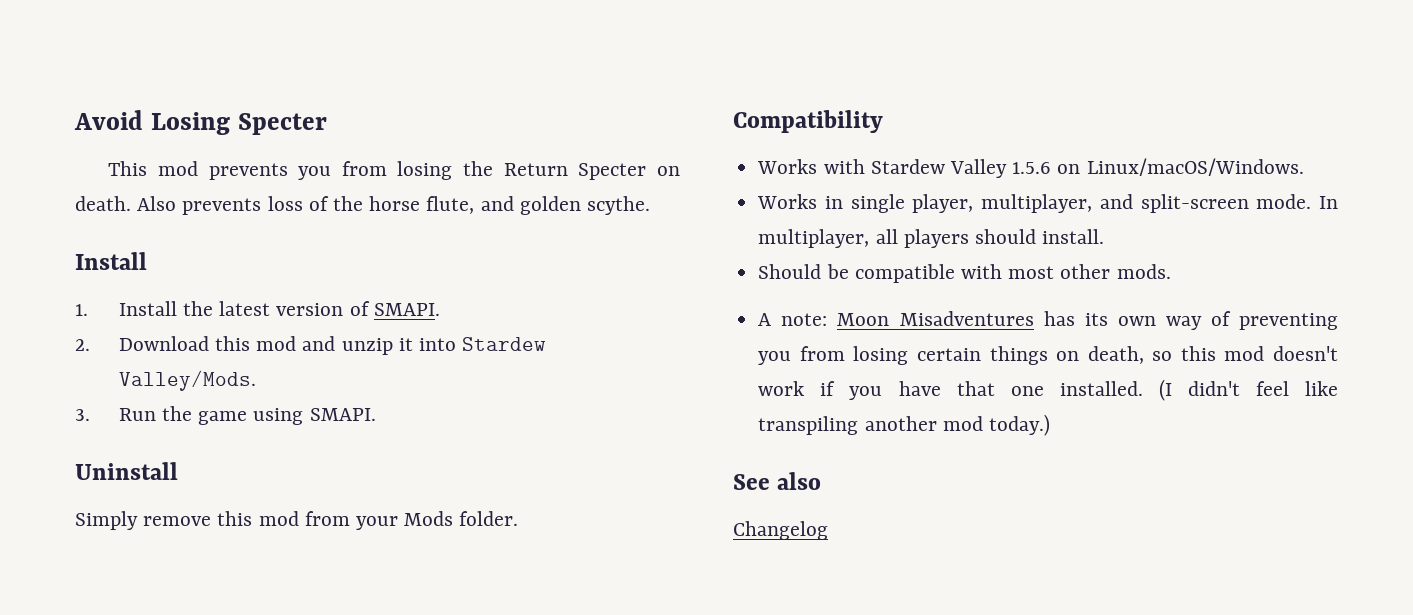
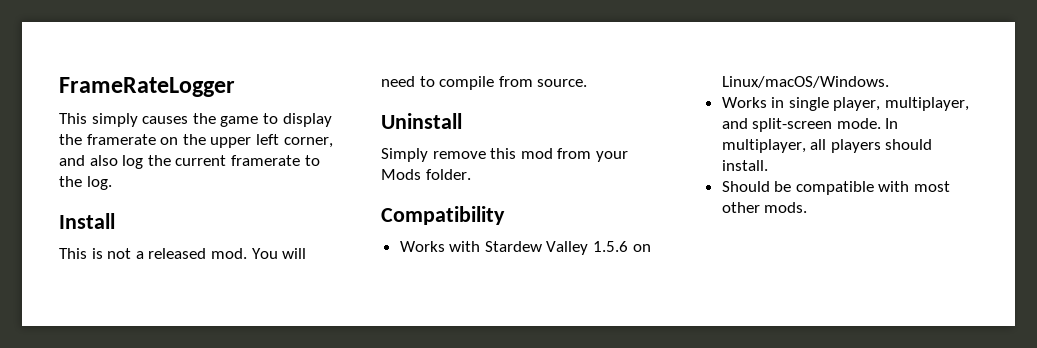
- Avoid Losing Specter
- This mod prevents you from losing the Return Specter on death. Also prevents loss of the horse flute, and golden scythe.
+ FrameRateLogger
+ This simply causes the game to display the framerate on the upper left corner, and also log the current framerate to the log.
  Install
- 1. Install the latest version of SMAPI.
- 2. Download this mod and unzip it into Stardew Valley/Mods.
- 3. Run the game using SMAPI.
+ This is not a released mod. You will need to compile from source.
- A note: Moon Misadventures has its own way of preventing you from losing certain things on death, so this mod doesn't work if you have that one installed. (I didn't feel like transpiling another mod today.)
- See also
- Changelog

